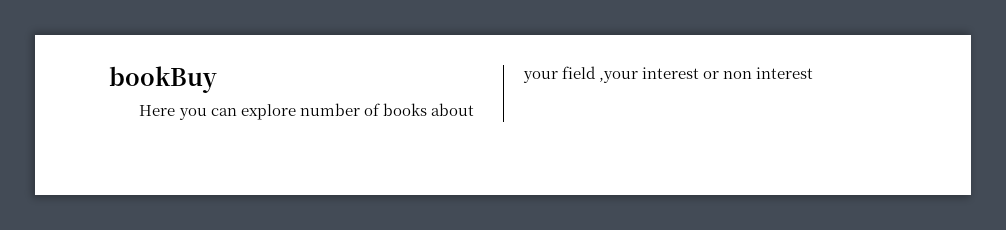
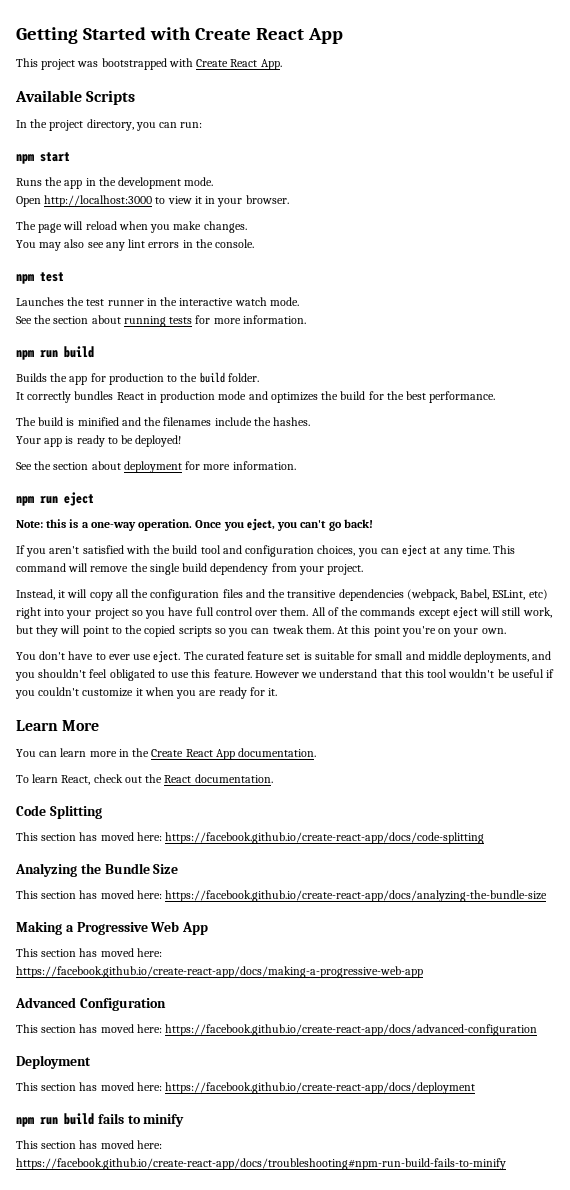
- bookBuy
- Here you can explore number of books about your field ,your interest or non interest
+ Getting Started with Create React App
+ This project was bootstrapped with Create React App.
+ Available Scripts
+ In the project directory, you can run:
+ npm start
+ Runs the app in the development mode.
+ Open http://localhost:3000 to view it in your browser.
+ The page will reload when you make changes.
+ You may also see any lint errors in the console.
+ npm test
+ Launches the test runner in the interactive watch mode.
+ See the section about running tests for more information.
+ npm run build
+ Builds the app for production to the build folder.
+ It correctly bundles React in production mode and optimizes the build for the best performance.
+ The build is minified and the filenames include the hashes.
+ Your app is ready to be deployed!
+ See the section about deployment for more information.
+ npm run eject
+ Note: this is a one-way operation. Once you eject, you can't go back!
+ If you aren't satisfied with the build tool and configuration choices, you can eject at any time. This command will remove the single build dependency from your project.
+ Instead, it will copy all the configuration files and the transitive dependencies (webpack, Babel, ESLint, etc) right into your project so you have full control over them. All of the commands except eject will still work, but they will point to the copied scripts so you can tweak them. At this point you're on your own.
+ You don't have to ever use eject. The curated feature set is suitable for small and middle deployments, and you shouldn't feel obligated to use this feature. However we understand that this tool wouldn't be useful if you couldn't customize it when you are ready for it.
+ Learn More
+ You can learn more in the Create React App documentation.
+ To learn React, check out the React documentation.
+ Code Splitting
+ This section has moved here: https://facebook.github.io/create-react-app/docs/code-splitting
+ Analyzing the Bundle Size
+ This section has moved here: https://facebook.github.io/create-react-app/docs/analyzing-the-bundle-size
+ Making a Progressive Web App
+ This section has moved here: https://facebook.github.io/create-react-app/docs/making-a-progressive-web-app
+ Advanced Configuration
+ This section has moved here: https://facebook.github.io/create-react-app/docs/advanced-configuration
+ Deployment
+ This section has moved here: https://facebook.github.io/create-react-app/docs/deployment
+ npm run build fails to minify
+ This section has moved here: https://facebook.github.io/create-react-app/docs/troubleshooting#npm-run-build-fails-to-minify

